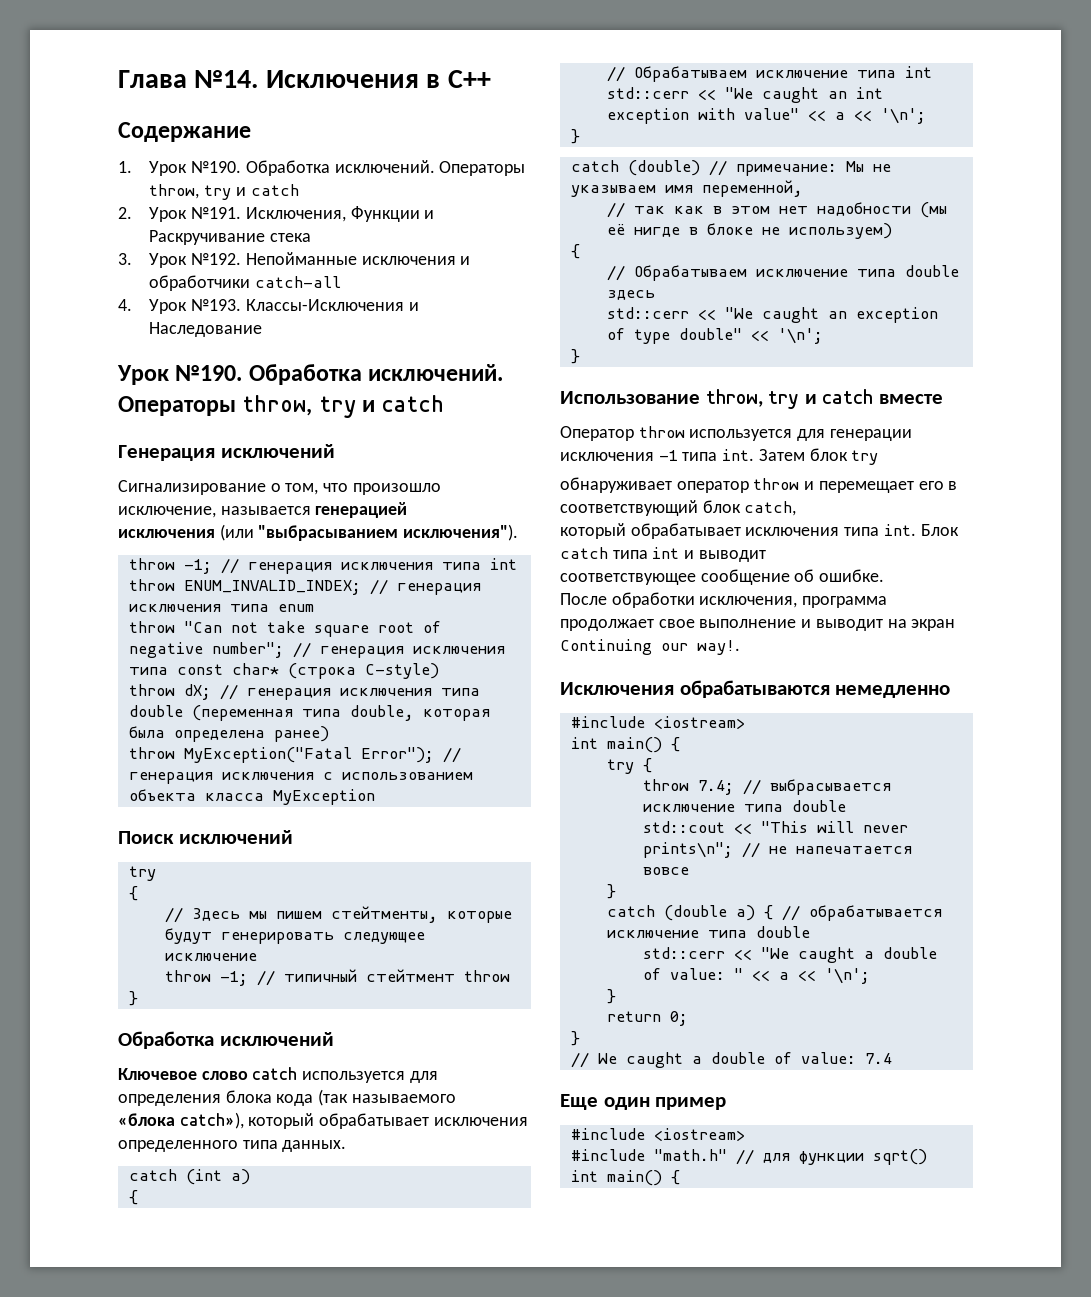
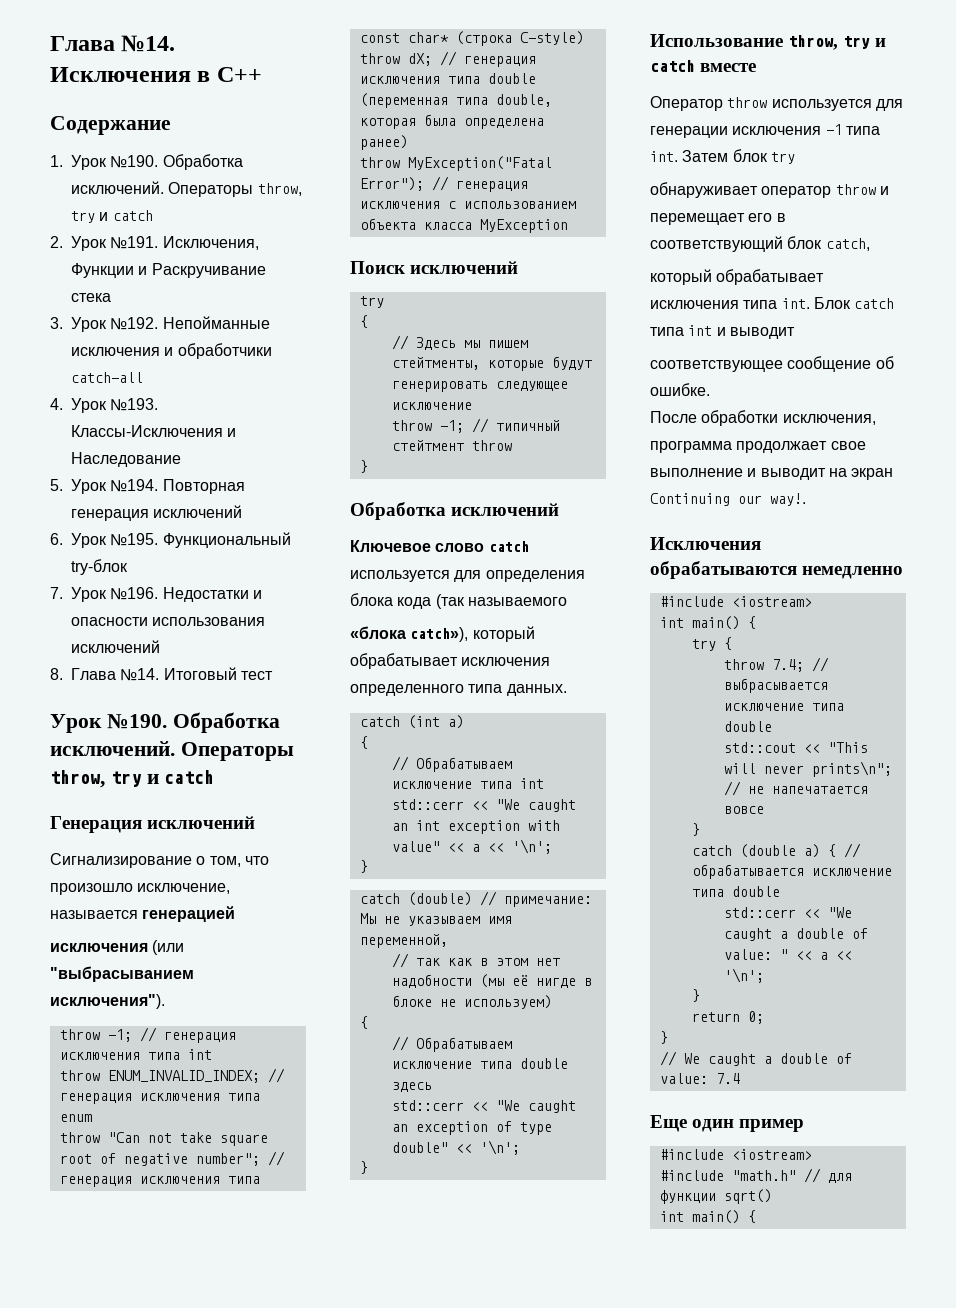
+ 5. Урок №194. Повторная генерация исключений
+ 6. Урок №195. Функциональный try-блок
+ 7. Урок №196. Недостатки и опасности использования исключений
+ 8. Глава №14. Итоговый тест

